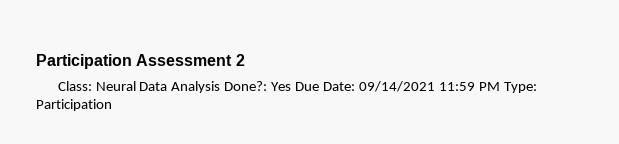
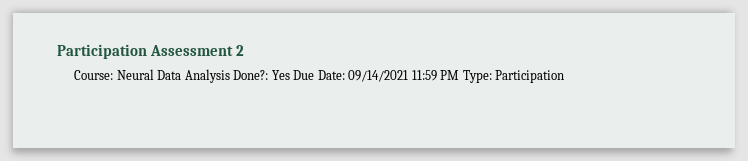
- Class: Neural Data Analysis Done?: Yes Due Date: 09/14/2021 11:59 PM Type: Participation
+ Course: Neural Data Analysis Done?: Yes Due Date: 09/14/2021 11:59 PM Type: Participation

